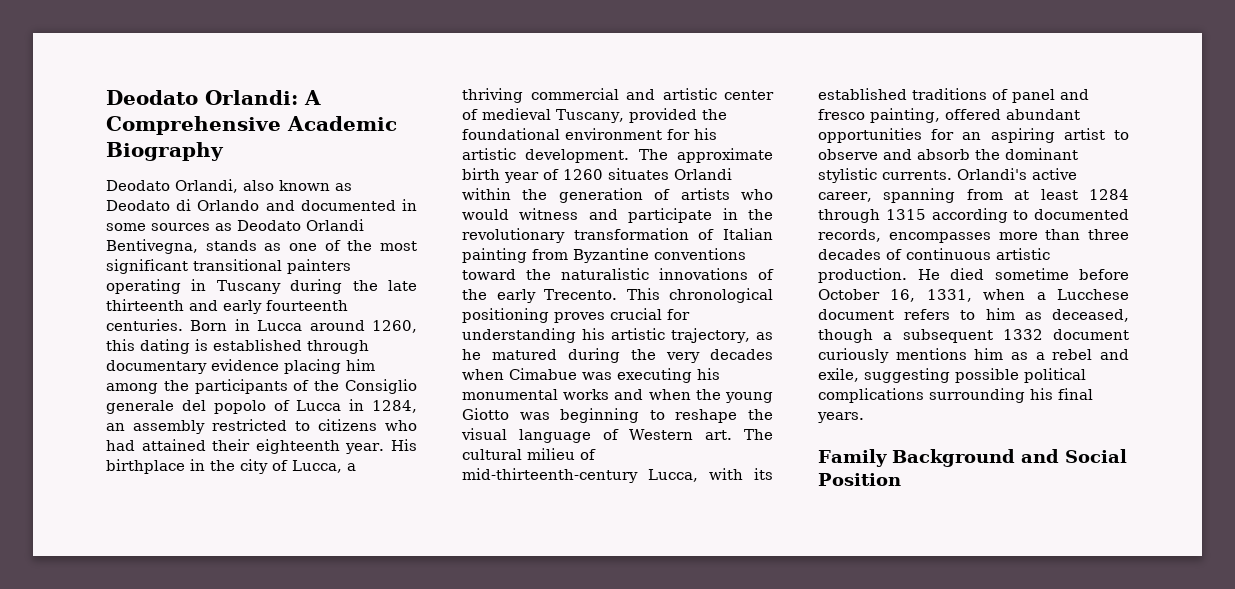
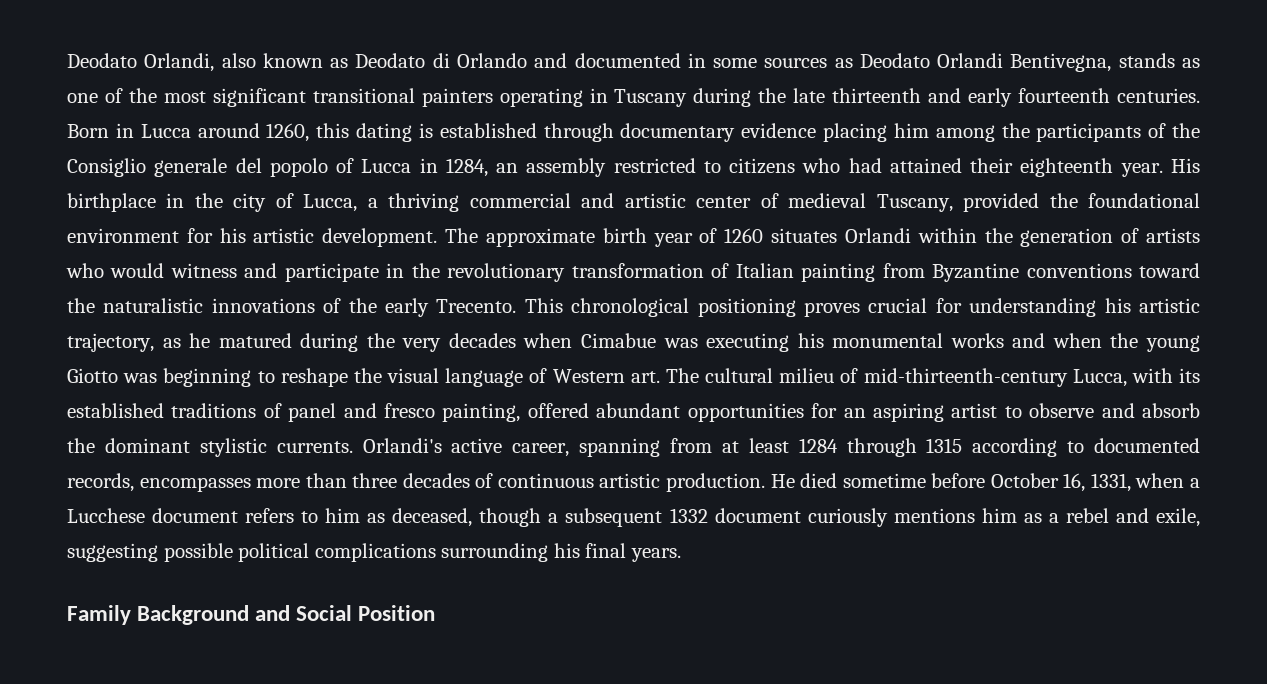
- Deodato Orlandi: A Comprehensive Academic Biography

